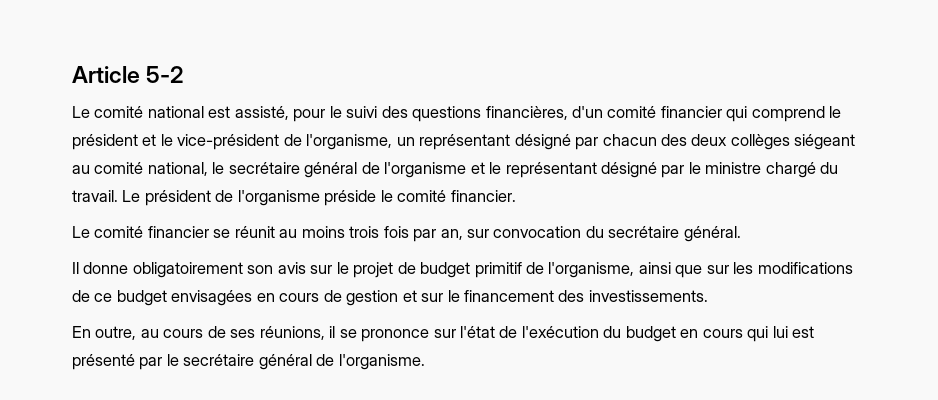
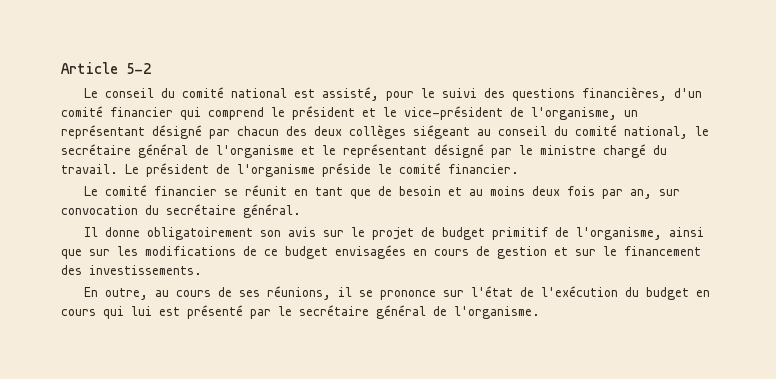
- Le comité national est assisté, pour le suivi des questions financières, d'un comité financier qui comprend le président et le vice-président de l'organisme, un représentant désigné par chacun des deux collèges siégeant au comité national, le secrétaire général de l'organisme et le représentant désigné par le ministre chargé du travail.
+ Le conseil du comité national est assisté, pour le suivi des questions financières, d'un comité financier qui comprend le président et le vice-président de l'organisme, un représentant désigné par chacun des deux collèges siégeant au conseil du comité national, le secrétaire général de l'organisme et le représentant désigné par le ministre chargé du travail.
- Le comité financier se réunit au moins trois fois par an, sur convocation du secrétaire général.
+ Le comité financier se réunit en tant que de besoin et au moins deux fois par an, sur convocation du secrétaire général.

